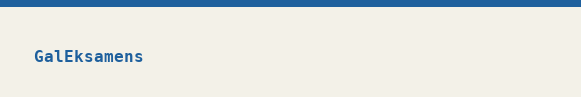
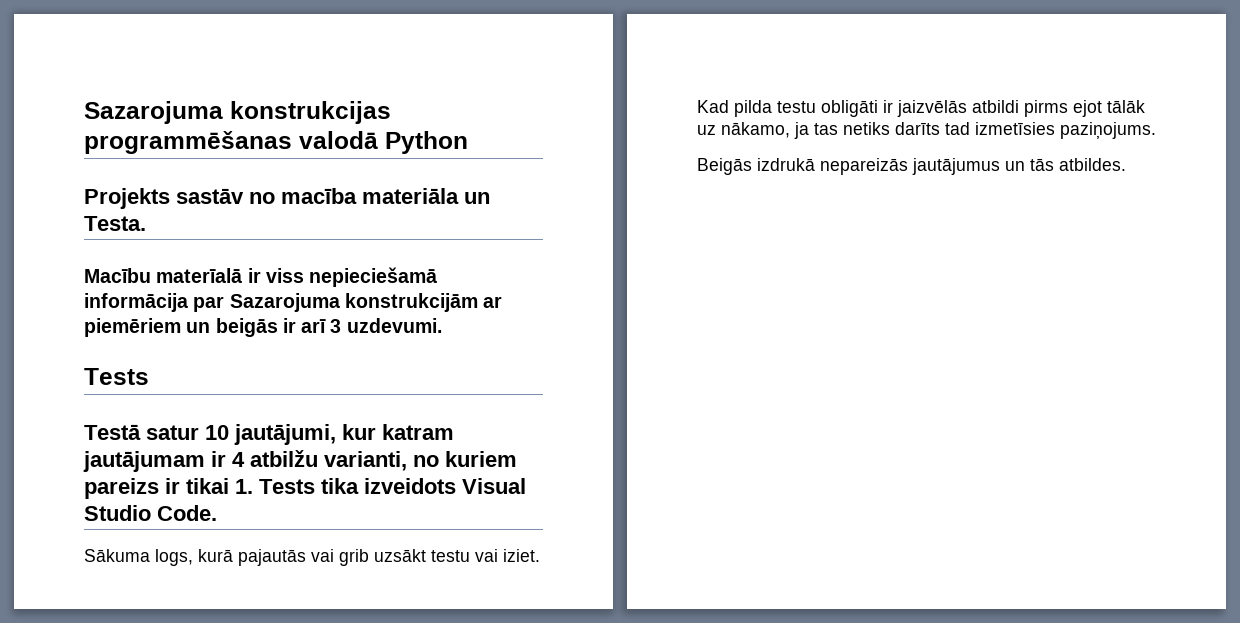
- GalEksamens
+ Sazarojuma konstrukcijas programmēšanas valodā Python
+ Projekts sastāv no macība materiāla un Testa.
+ Macību materīalā ir viss nepieciešamā informācija par Sazarojuma konstrukcijām ar piemēriem un beigās ir arī 3 uzdevumi.
+ Tests
+ Testā satur 10 jautājumi, kur katram jautājumam ir 4 atbilžu varianti, no kuriem pareizs ir tikai 1. Tests tika izveidots Visual Studio Code.
+ Sākuma logs, kurā pajautās vai grib uzsākt testu vai iziet. Kad pilda testu obligāti ir jaizvēlās atbildi pirms ejot tālāk uz nākamo, ja tas netiks darīts tad izmetīsies paziņojums.
+ Beigās izdrukā nepareizās jautājumus un tās atbildes.

